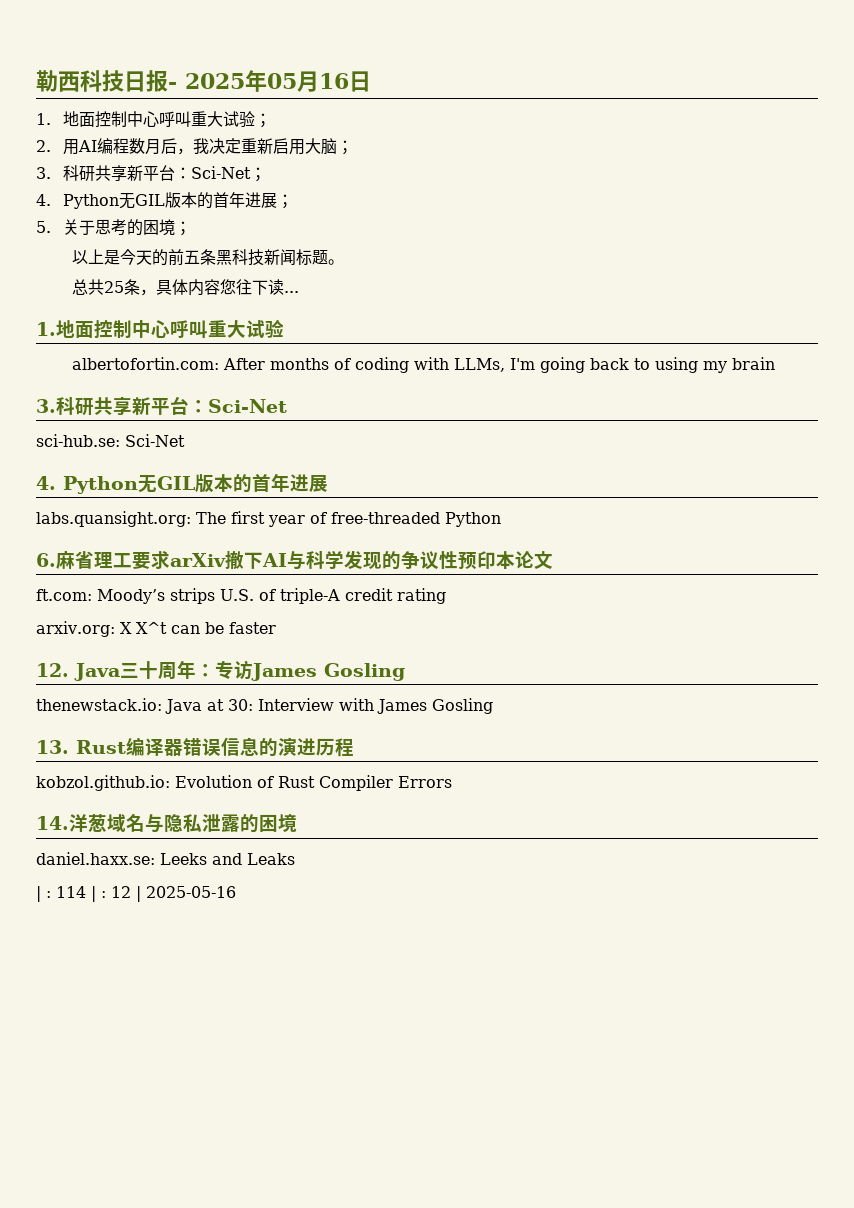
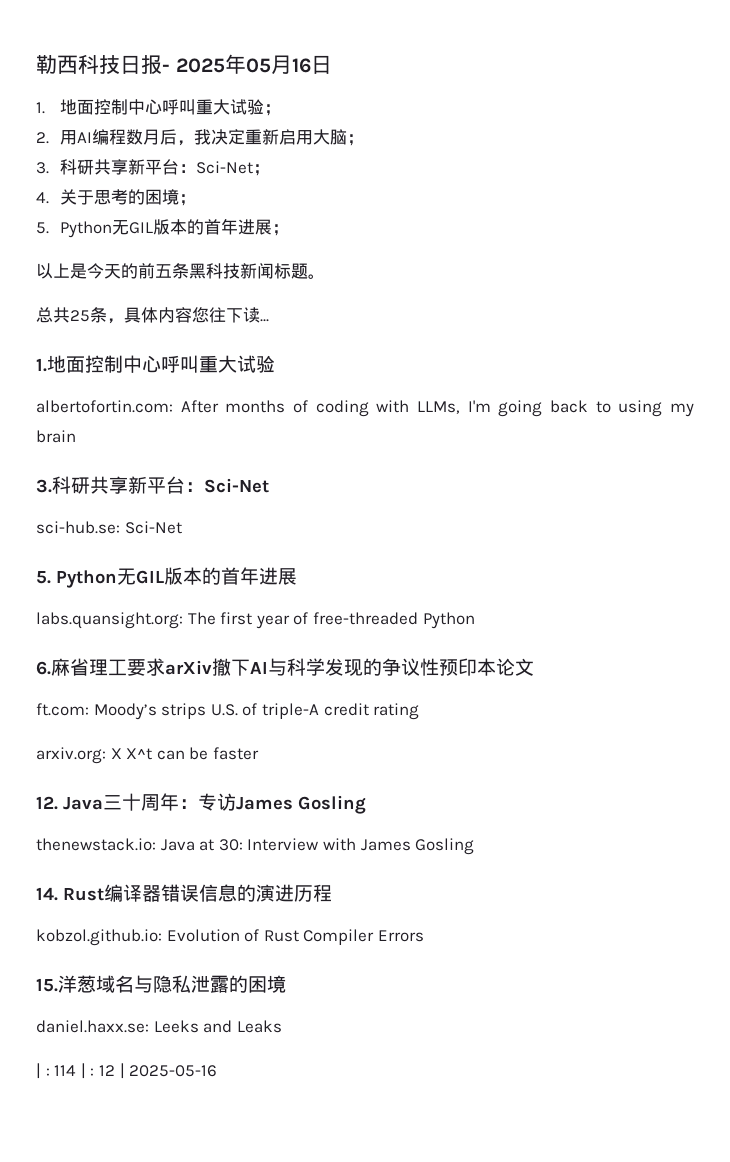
- 4. Python无GIL版本的首年进展；
+ 4.关于思考的困境；
+ 5. Python无GIL版本的首年进展；
- 5.关于思考的困境；
  sci-hub.se: Sci-Net
- 4. Python无GIL版本的首年进展
+ 5. Python无GIL版本的首年进展
- 13. Rust编译器错误信息的演进历程
+ 14. Rust编译器错误信息的演进历程
- 14.洋葱域名与隐私泄露的困境
+ 15.洋葱域名与隐私泄露的困境

